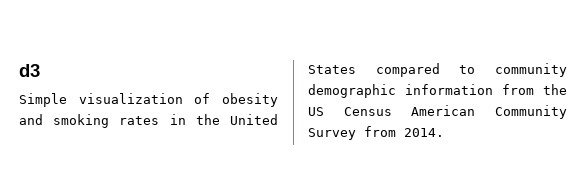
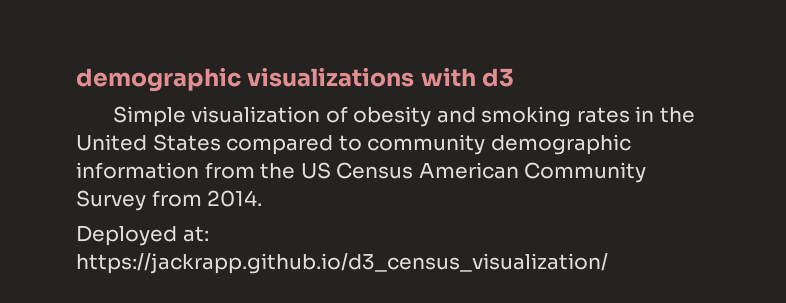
- d3
+ demographic visualizations with d3
+ Deployed at: https://jackrapp.github.io/d3_census_visualization/

